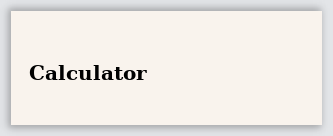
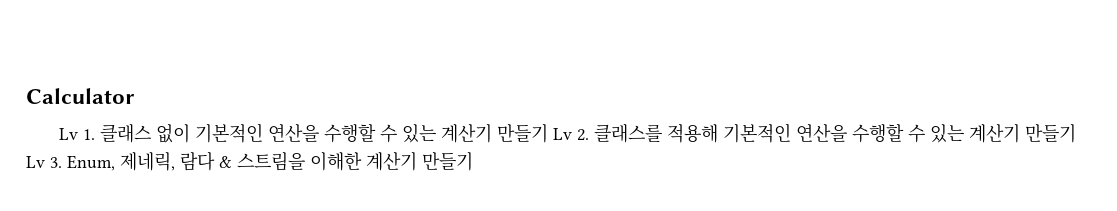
+ Lv 1. 클래스 없이 기본적인 연산을 수행할 수 있는 계산기 만들기 Lv 2. 클래스를 적용해 기본적인 연산을 수행할 수 있는 계산기 만들기 Lv 3. Enum, 제네릭, 람다 & 스트림을 이해한 계산기 만들기

